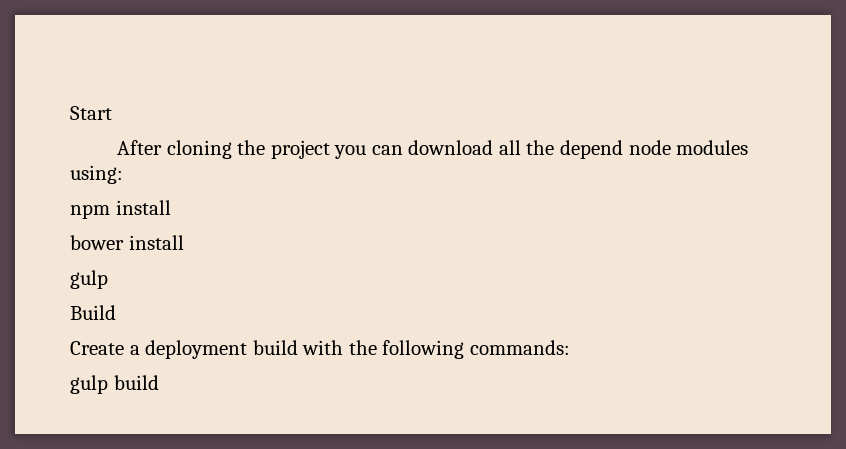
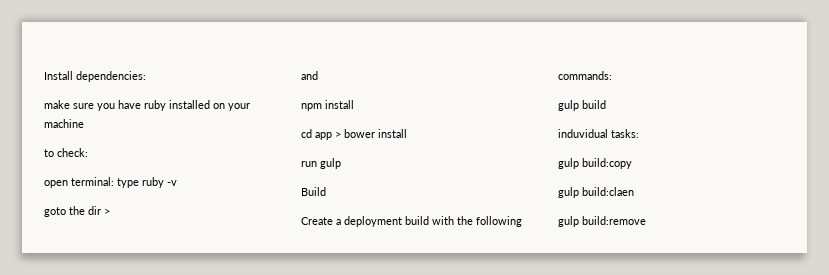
- Start
- After cloning the project you can download all the depend node modules using:
+ Install dependencies:
+ make sure you have ruby installed on your machine
+ to check:
+ open terminal: type ruby -v
+ goto the dir >
+ and
- bower install
- gulp
+ cd app > bower install
+ run gulp
+ induvidual tasks:
+ gulp build:copy
+ gulp build:claen
+ gulp build:remove

